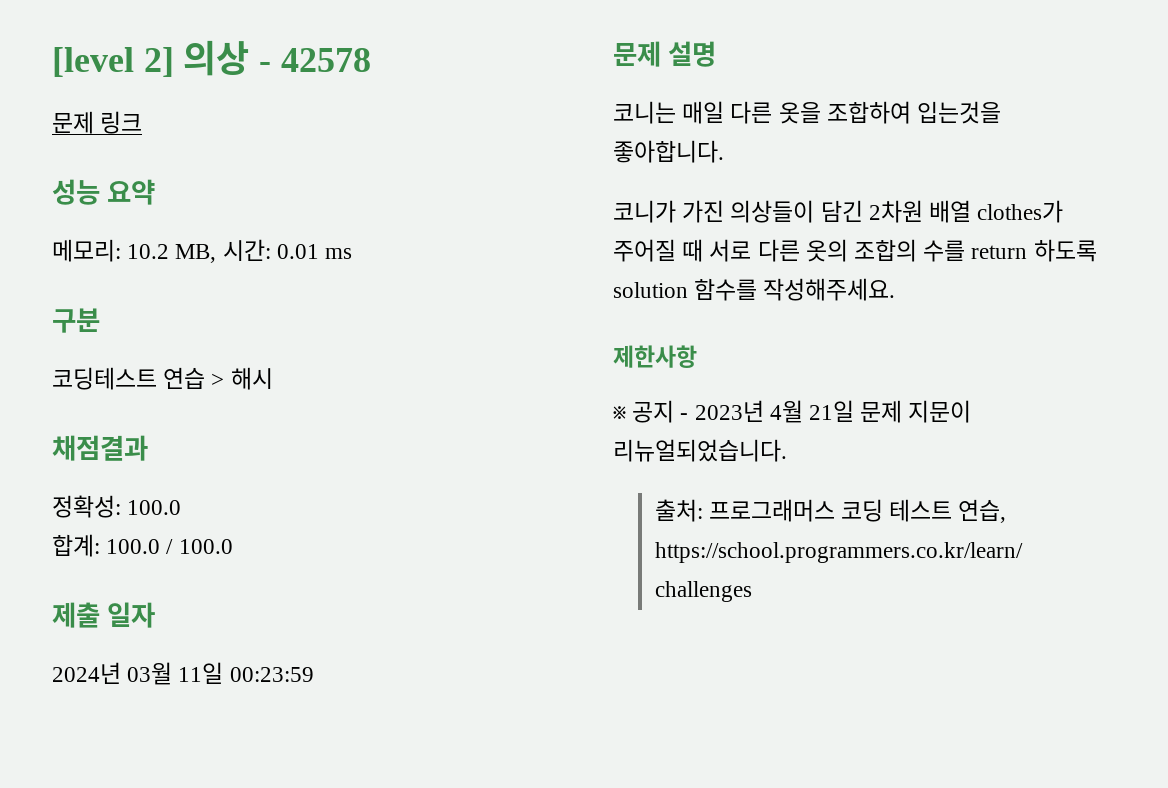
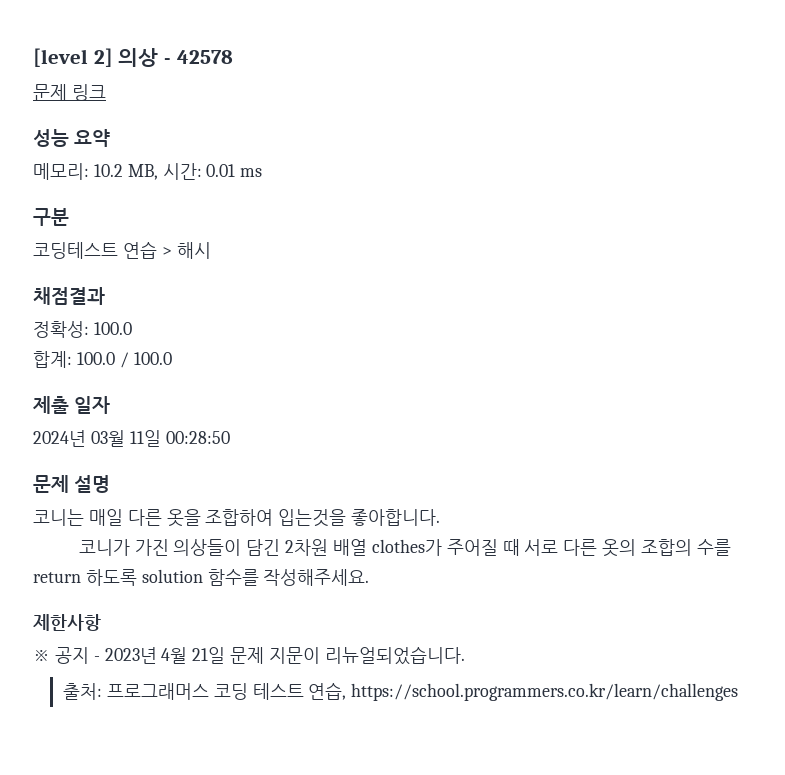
- 2024년 03월 11일 00:23:59
+ 2024년 03월 11일 00:28:50

